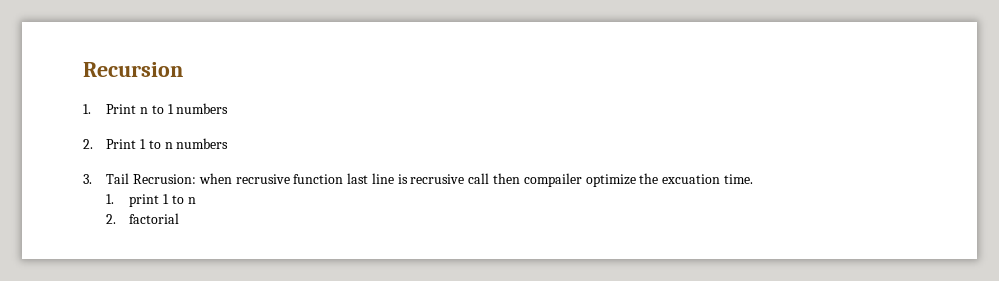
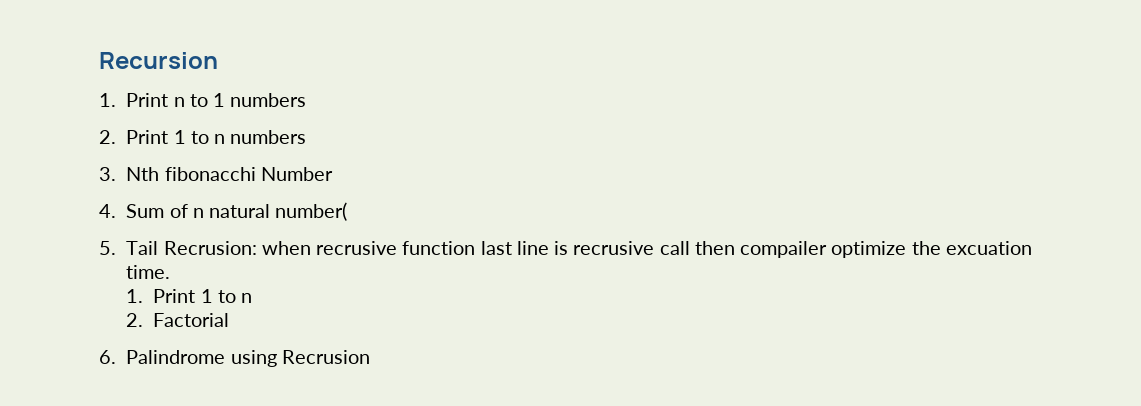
- 3. Tail Recrusion: when recrusive function last line is recrusive call then compailer optimize the excuation time.
+ 3. Nth fibonacchi Number
+ 4. Sum of n natural number(
+ 5. Tail Recrusion: when recrusive function last line is recrusive call then compailer optimize the excuation time.
- 1. print 1 to n
+ 1. Print 1 to n
- 2. factorial
+ 2. Factorial
+ 6. Palindrome using Recrusion

